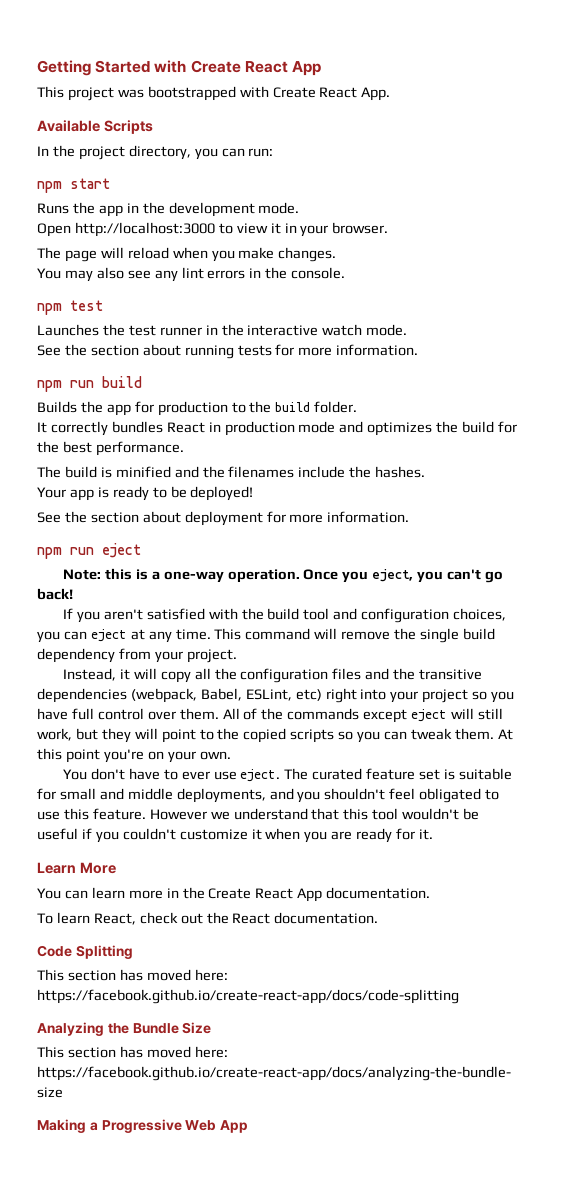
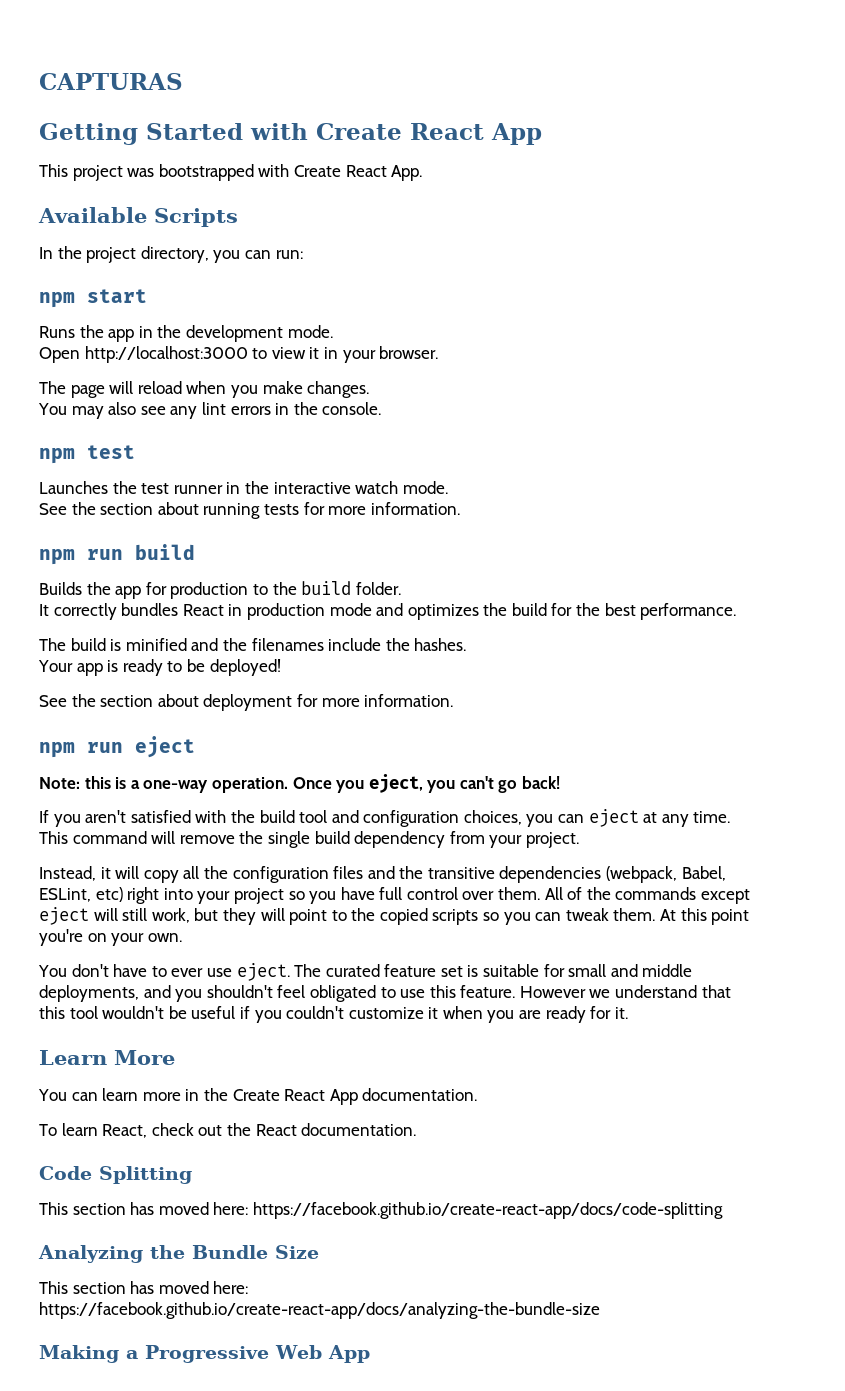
+ CAPTURAS

